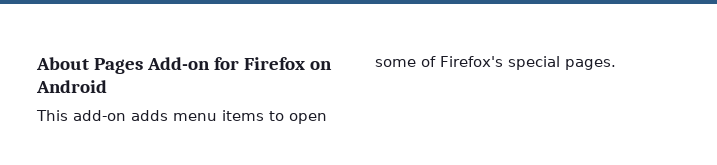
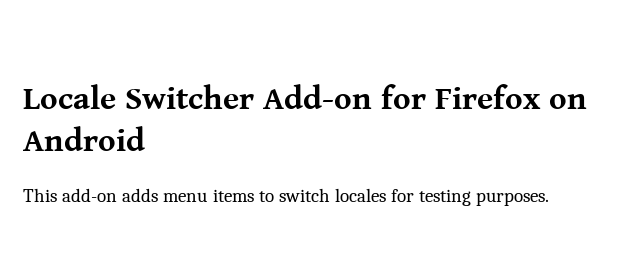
- About Pages Add-on for Firefox on Android
+ Locale Switcher Add-on for Firefox on Android
- This add-on adds menu items to open some of Firefox's special pages.
+ This add-on adds menu items to switch locales for testing purposes.

